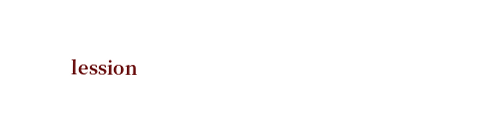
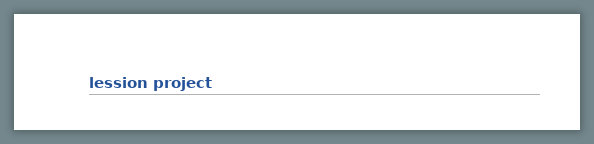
- lession
+ lession project

